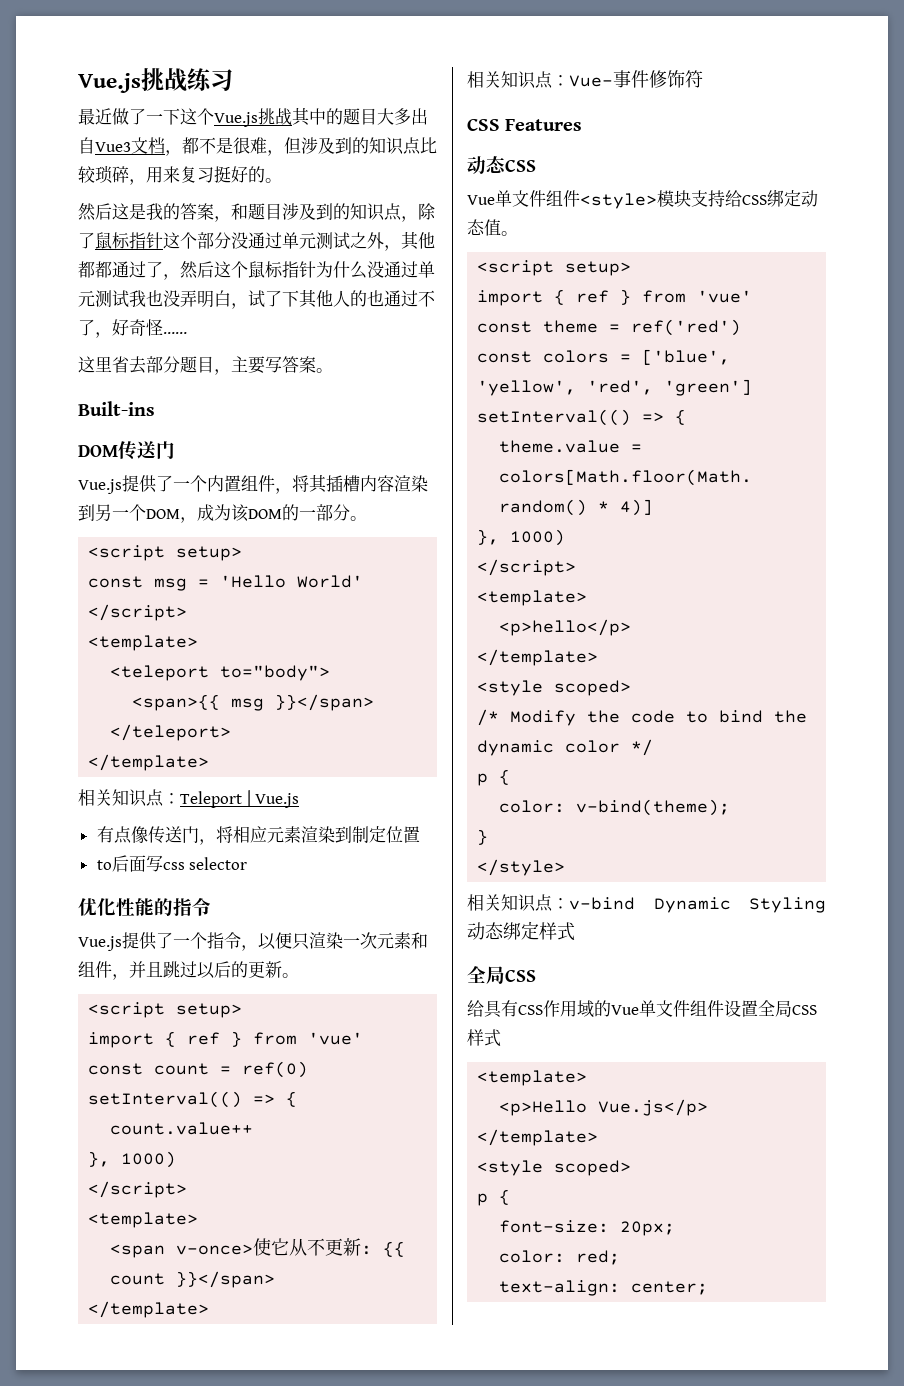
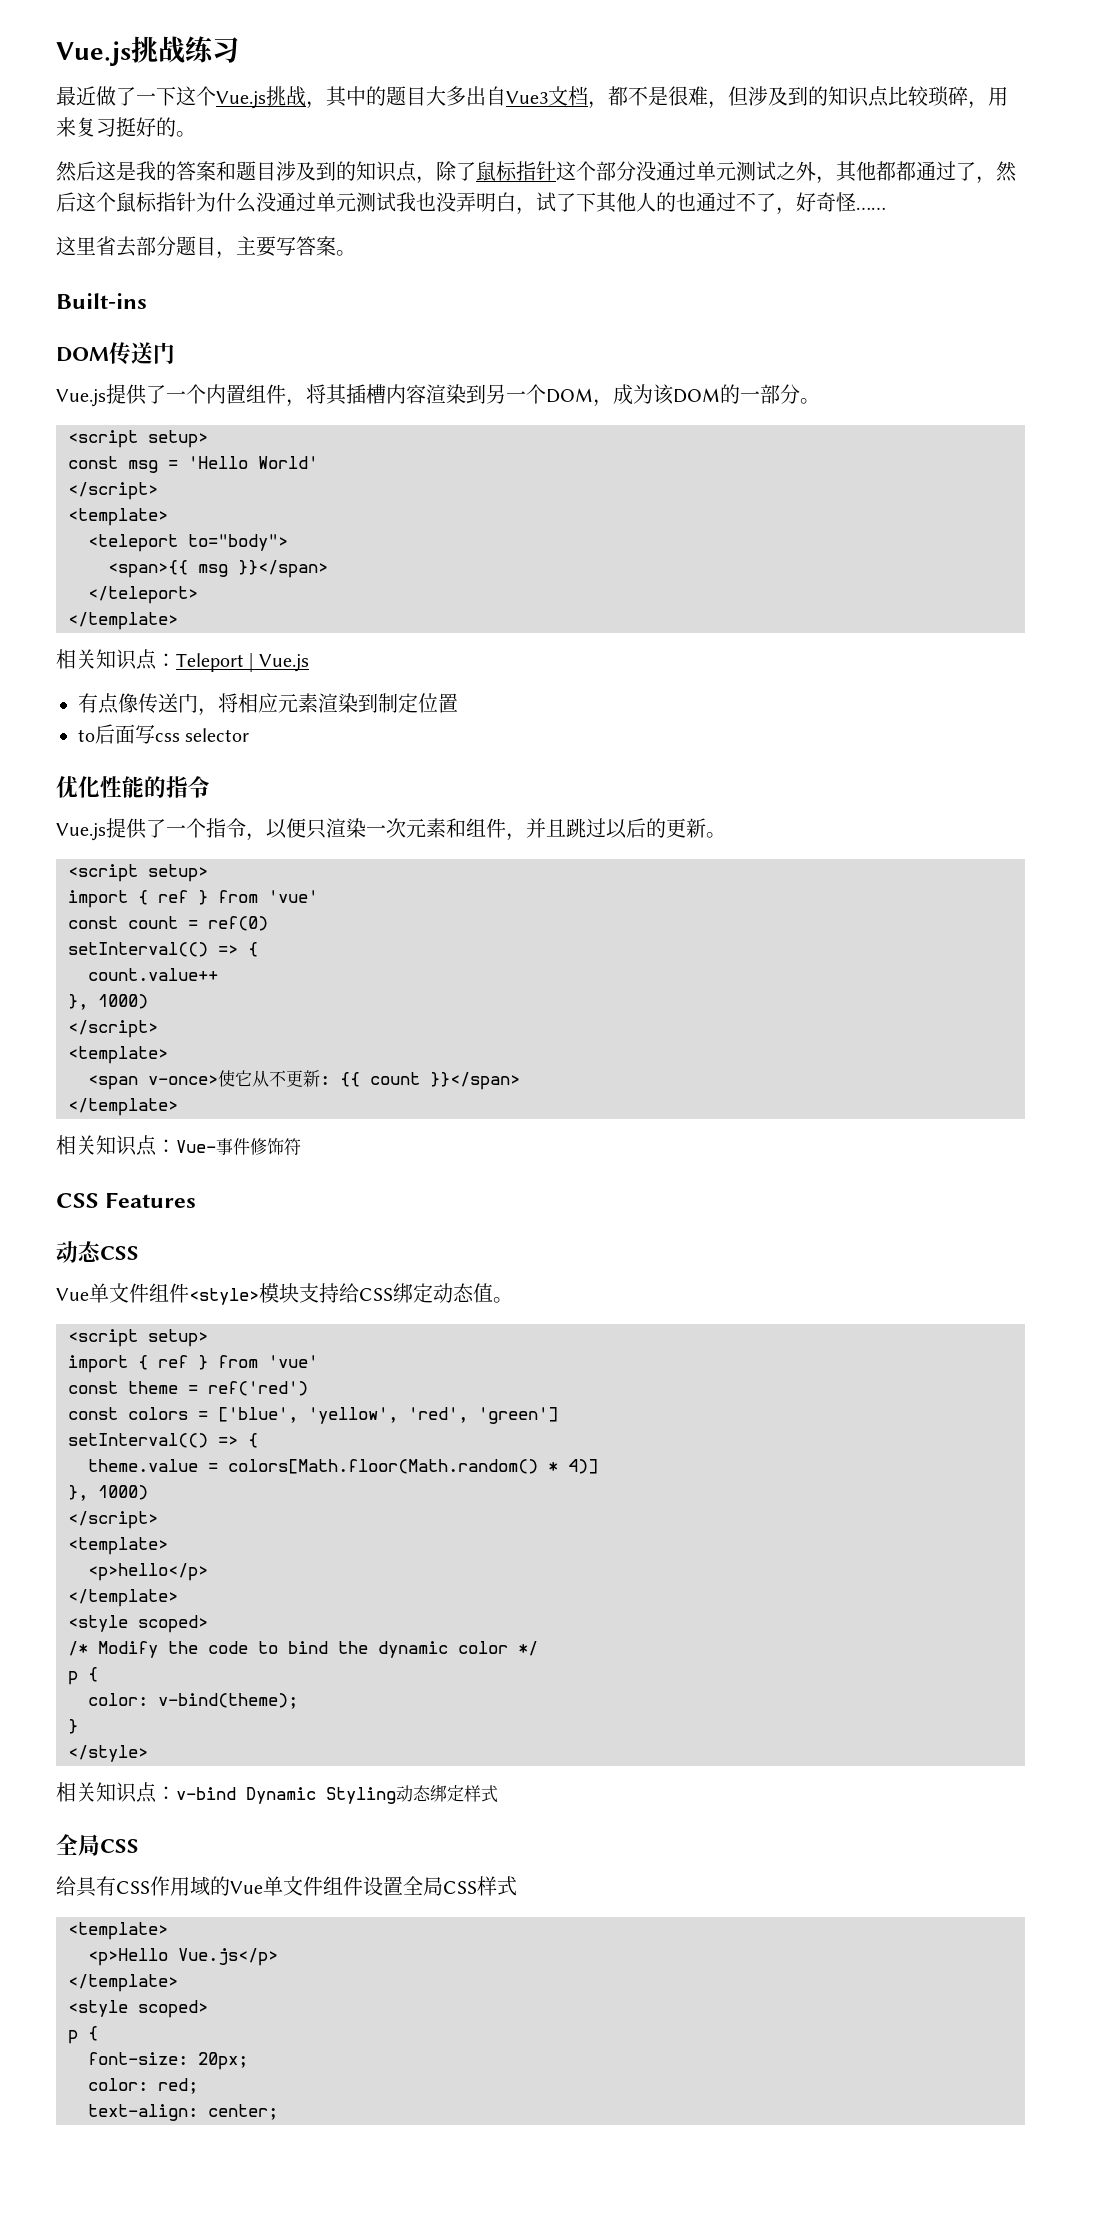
- 最近做了一下这个Vue.js挑战其中的题目大多出自Vue3文档，都不是很难，但涉及到的知识点比较琐碎，用来复习挺好的。
+ 最近做了一下这个Vue.js挑战，其中的题目大多出自Vue3文档，都不是很难，但涉及到的知识点比较琐碎，用来复习挺好的。
- 然后这是我的答案，和题目涉及到的知识点，除了鼠标指针这个部分没通过单元测试之外，其他都都通过了，然后这个鼠标指针为什么没通过单元测试我也没弄明白，试了下其他人的也通过不了，好奇怪……
+ 然后这是我的答案和题目涉及到的知识点，除了鼠标指针这个部分没通过单元测试之外，其他都都通过了，然后这个鼠标指针为什么没通过单元测试我也没弄明白，试了下其他人的也通过不了，好奇怪……

